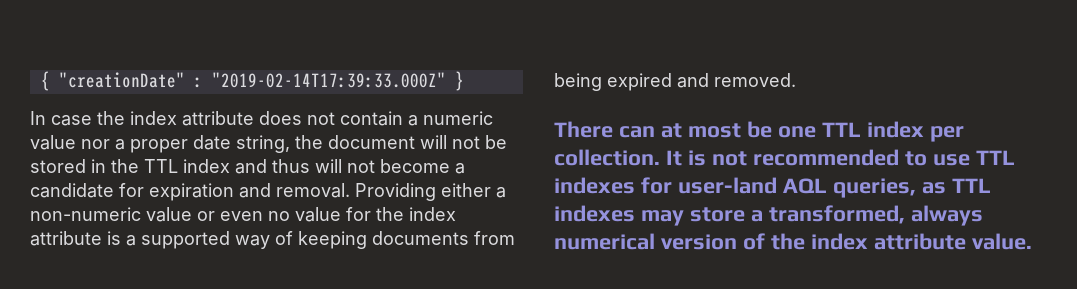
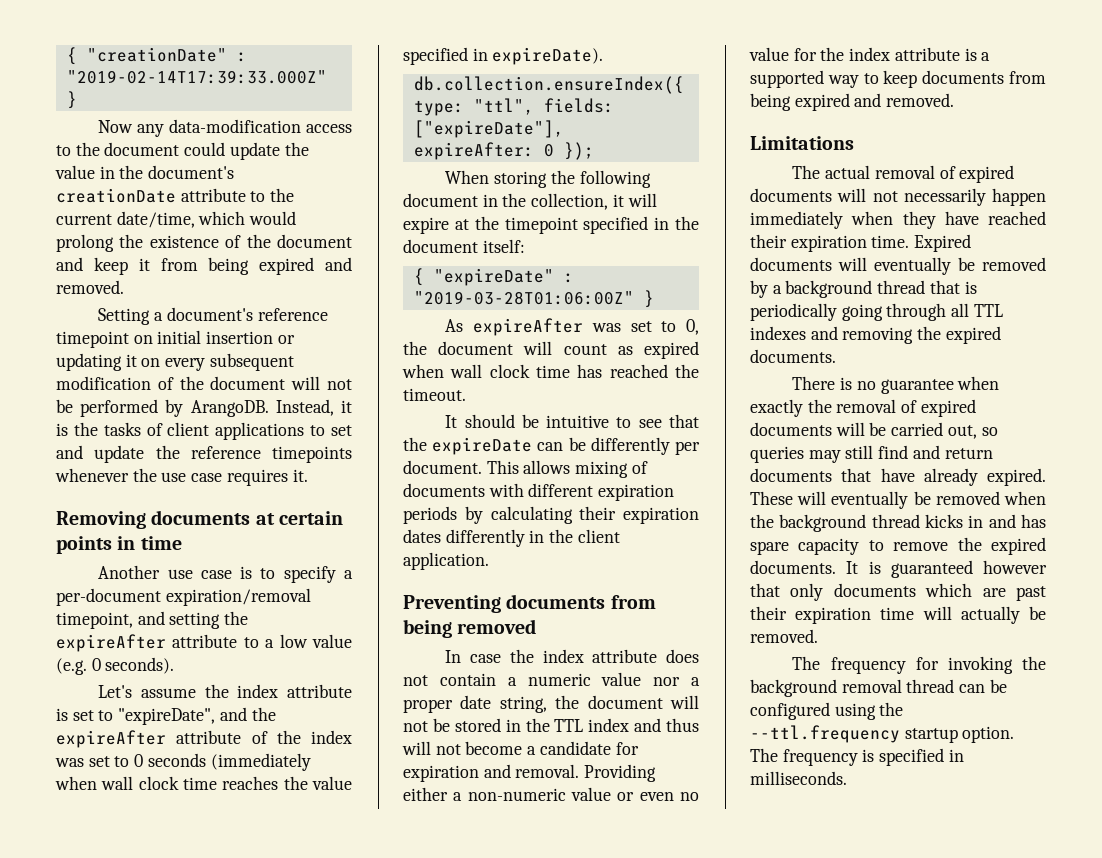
+ Now any data-modification access to the document could update the value in the document's creationDate attribute to the current date/time, which would prolong the existence of the document and keep it from being expired and removed.
+ Setting a document's reference timepoint on initial insertion or updating it on every subsequent modification of the document will not be performed by ArangoDB. Instead, it is the tasks of client applications to set and update the reference timepoints whenever the use case requires it.
+ Removing documents at certain points in time
+ Another use case is to specify a per-document expiration/removal timepoint, and setting the expireAfter attribute to a low value (e.g. 0 seconds).
+ Let's assume the index attribute is set to "expireDate", and the expireAfter attribute of the index was set to 0 seconds (immediately when wall clock time reaches the value specified in expireDate).
+ db.collection.ensureIndex({ type: "ttl", fields: ["expireDate"], expireAfter: 0 });
+ When storing the following document in the collection, it will expire at the timepoint specified in the document itself:
+ { "expireDate" : "2019-03-28T01:06:00Z" }
+ As expireAfter was set to 0, the document will count as expired when wall clock time has reached the timeout.
+ It should be intuitive to see that the expireDate can be differently per document. This allows mixing of documents with different expiration periods by calculating their expiration dates differently in the client application.
+ Preventing documents from being removed
- Providing either a non-numeric value or even no value for the index attribute is a supported way of keeping documents from being expired and removed.
+ Providing either a non-numeric value or even no value for the index attribute is a supported way to keep documents from being expired and removed.
- There can at most be one TTL index per collection. It is not recommended to use TTL indexes for user-land AQL queries, as TTL indexes may store a transformed, always numerical version of the index attribute value.
+ Limitations
+ The actual removal of expired documents will not necessarily happen immediately when they have reached their expiration time. Expired documents will eventually be removed by a background thread that is periodically going through all TTL indexes and removing the expired documents.
+ There is no guarantee when exactly the removal of expired documents will be carried out, so queries may still find and return documents that have already expired. These will eventually be removed when the background thread kicks in and has spare capacity to remove the expired documents. It is guaranteed however that only documents which are past their expiration time will actually be removed.
+ The frequency for invoking the background removal thread can be configured using the --ttl.frequency startup option. The frequency is specified in milliseconds.

